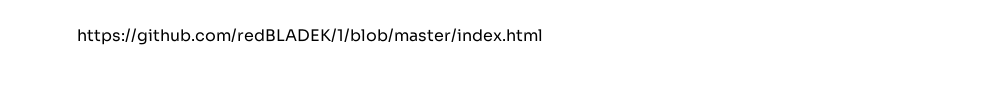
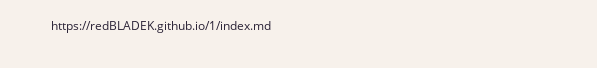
- https://github.com/redBLADEK/1/blob/master/index.html
+ https://redBLADEK.github.io/1/index.md

